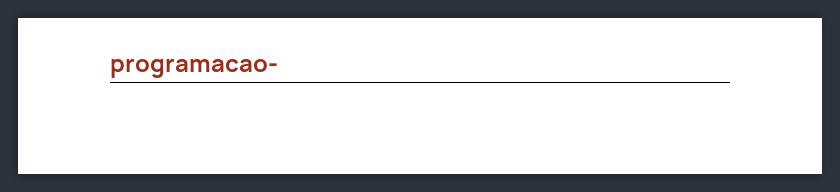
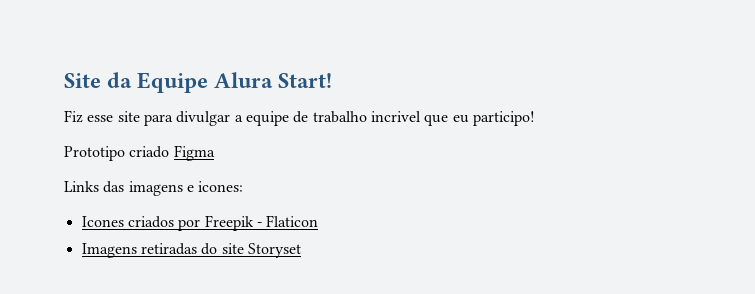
- programacao-
+ Site da Equipe Alura Start!
+ Fiz esse site para divulgar a equipe de trabalho incrivel que eu participo!
+ Prototipo criado Figma
+ Links das imagens e icones:
+ Icones criados por Freepik - Flaticon
+ Imagens retiradas do site Storyset

